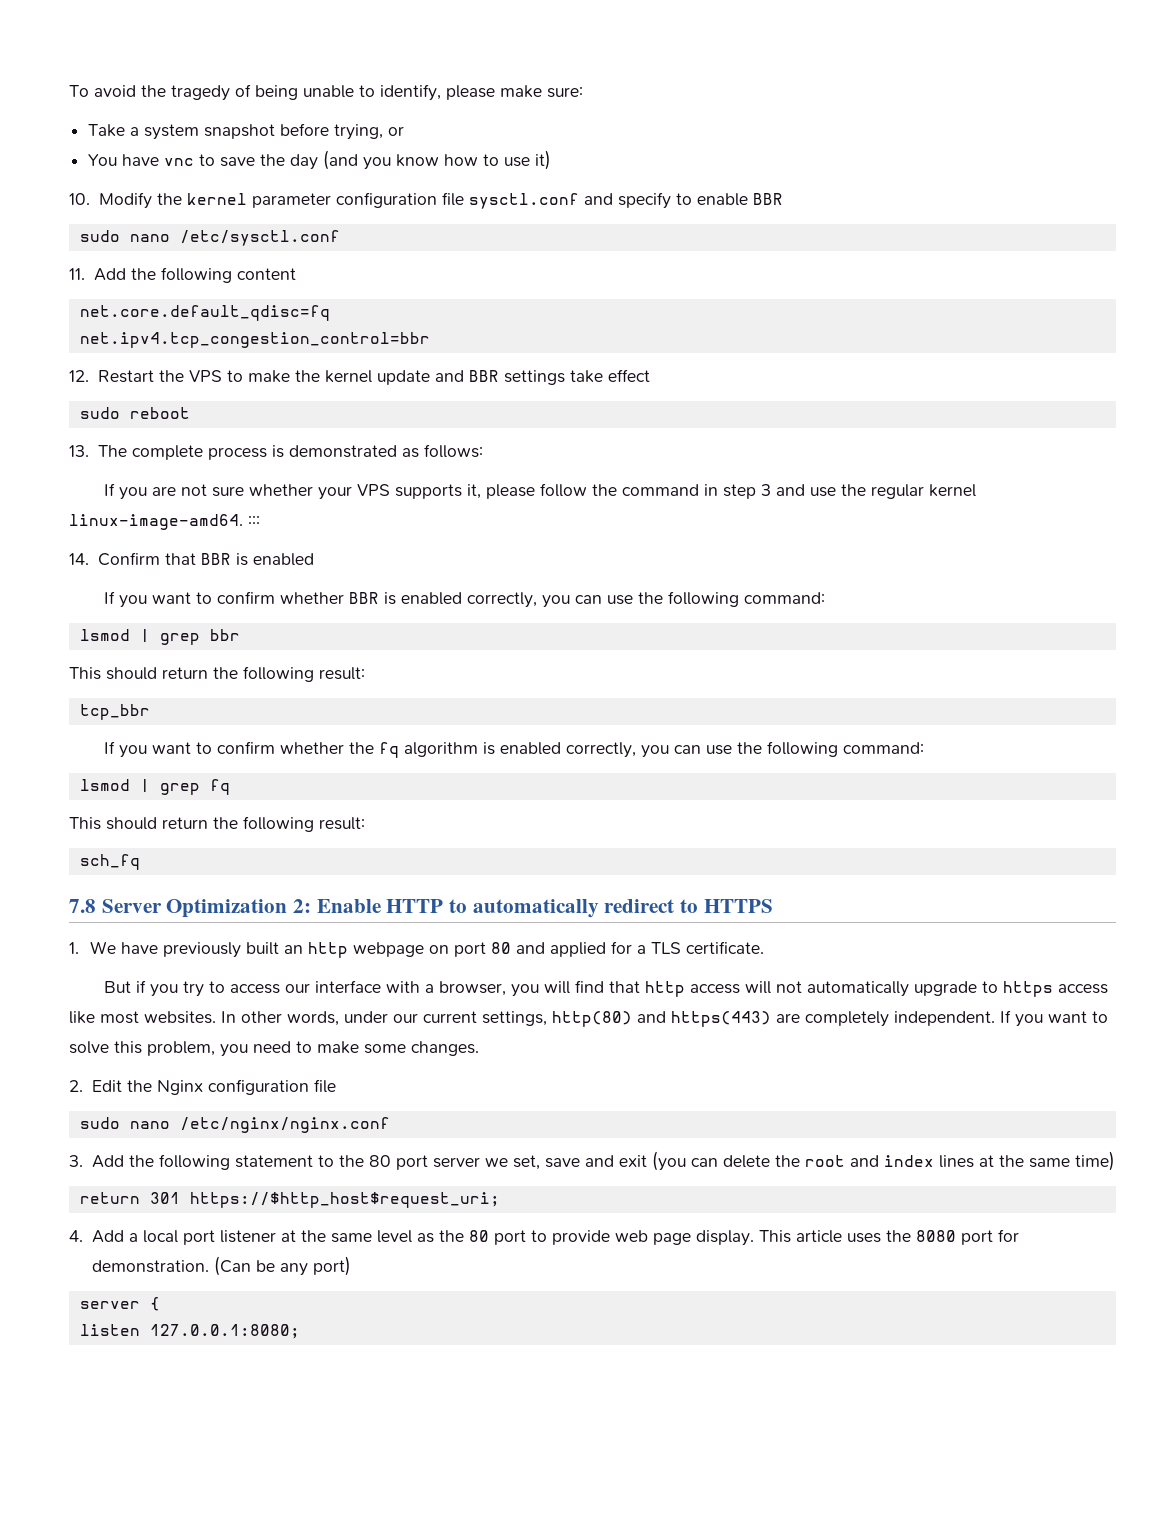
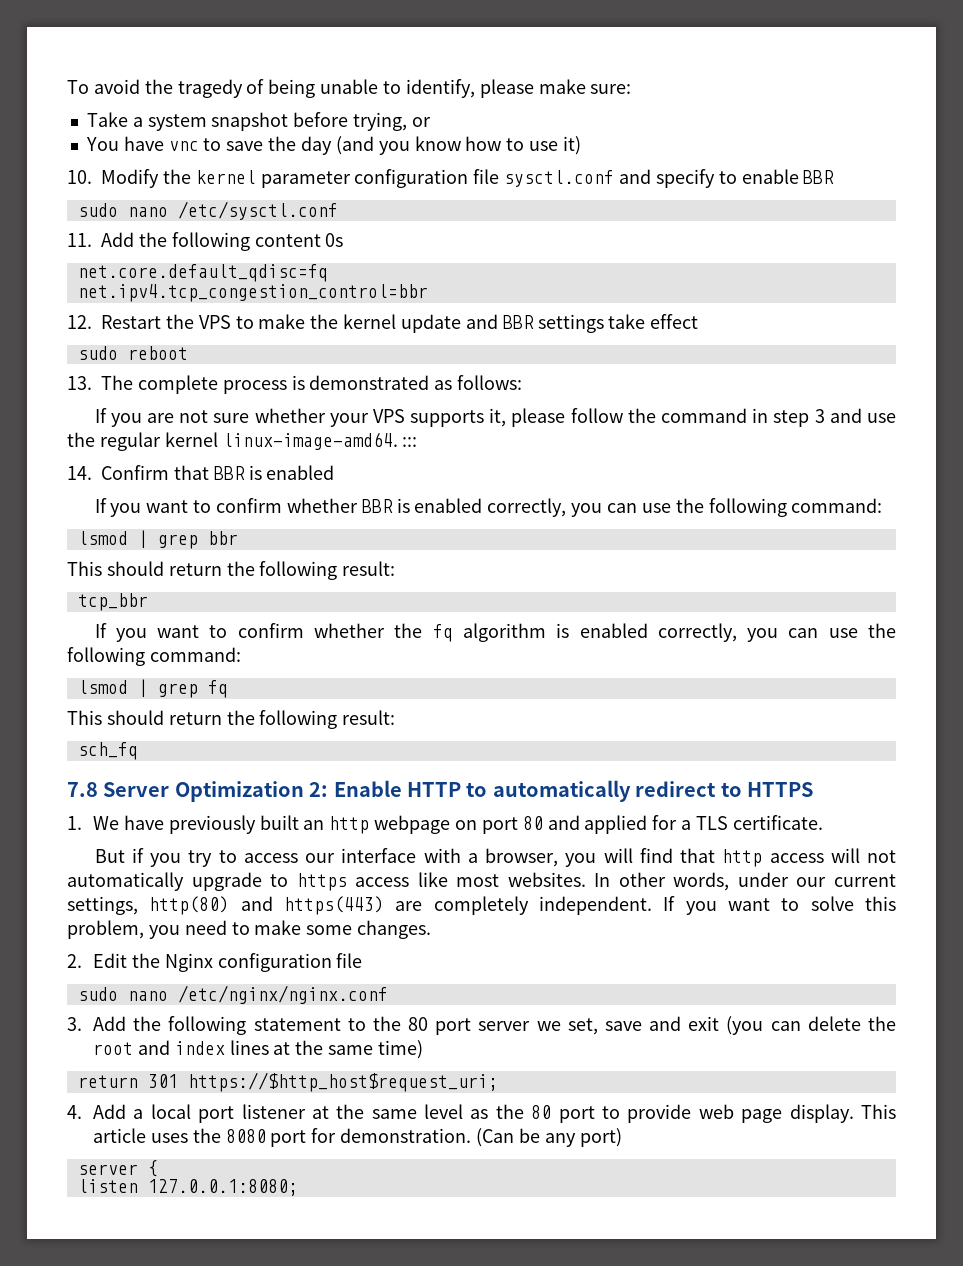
- 11. Add the following content
+ 11. Add the following content 0s

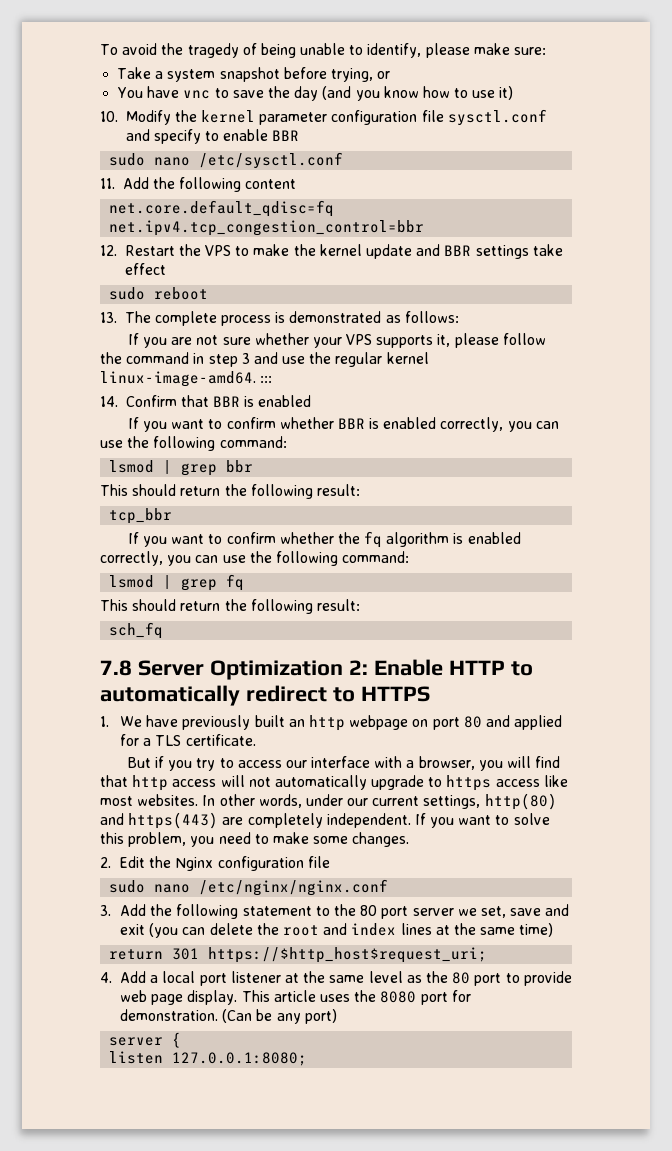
- 11. Add the following content 0s
+ 11. Add the following content

